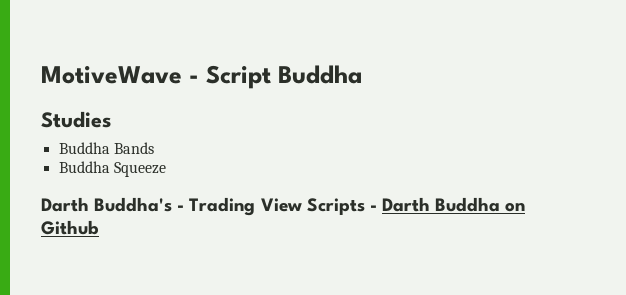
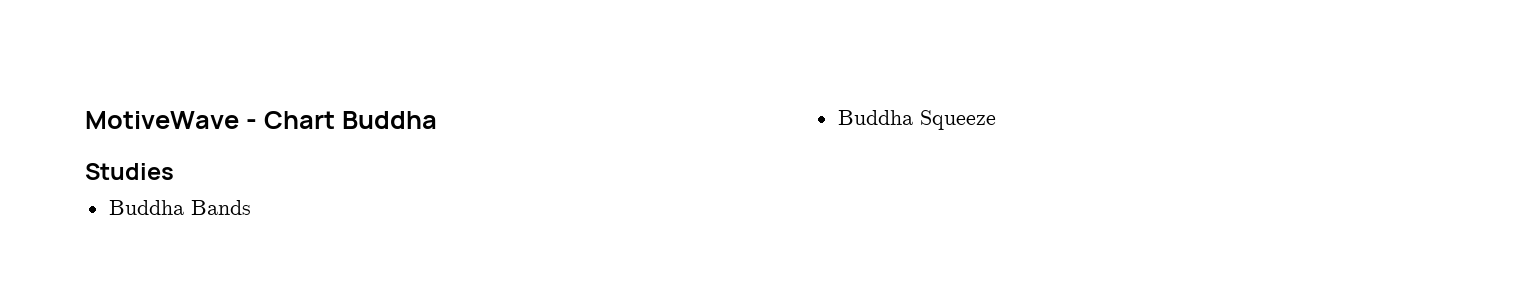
- MotiveWave - Script Buddha
+ MotiveWave - Chart Buddha
- Darth Buddha's - Trading View Scripts - Darth Buddha on Github

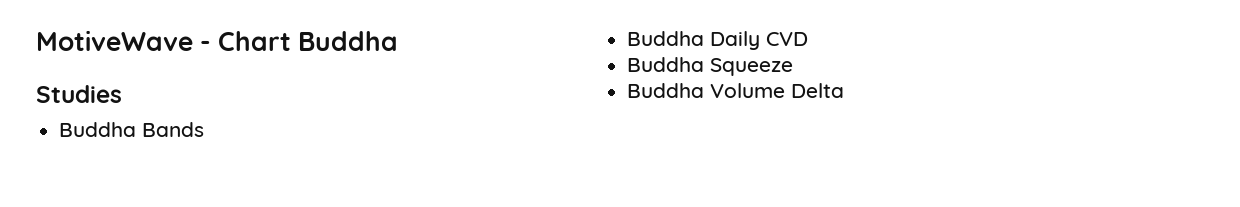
+ Buddha Daily CVD
+ Buddha Volume Delta

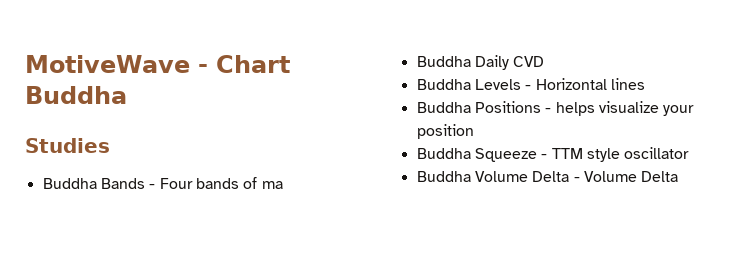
- Buddha Bands
+ Buddha Bands - Four bands of ma
  Buddha Daily CVD
- Buddha Squeeze
+ Buddha Levels - Horizontal lines
+ Buddha Positions - helps visualize your position
+ Buddha Squeeze - TTM style oscillator
- Buddha Volume Delta
+ Buddha Volume Delta - Volume Delta

